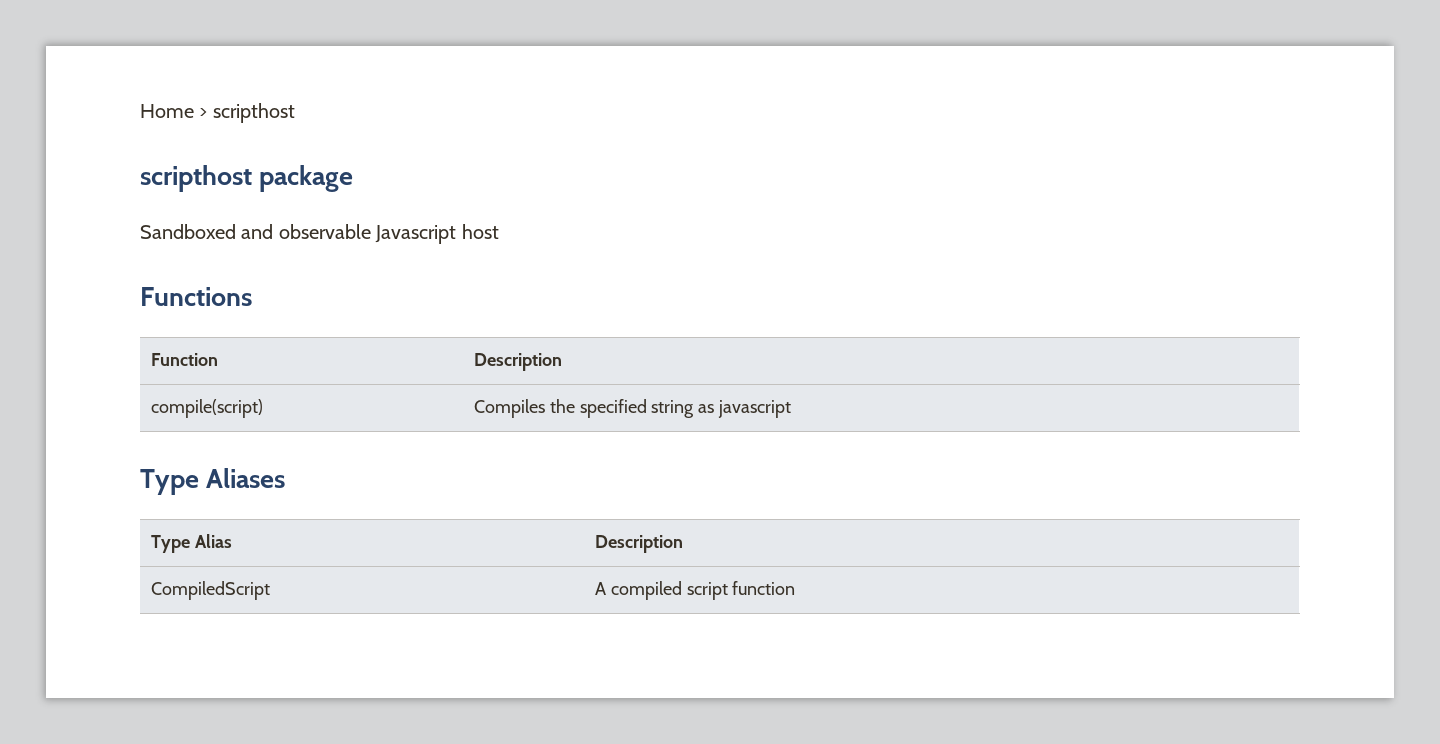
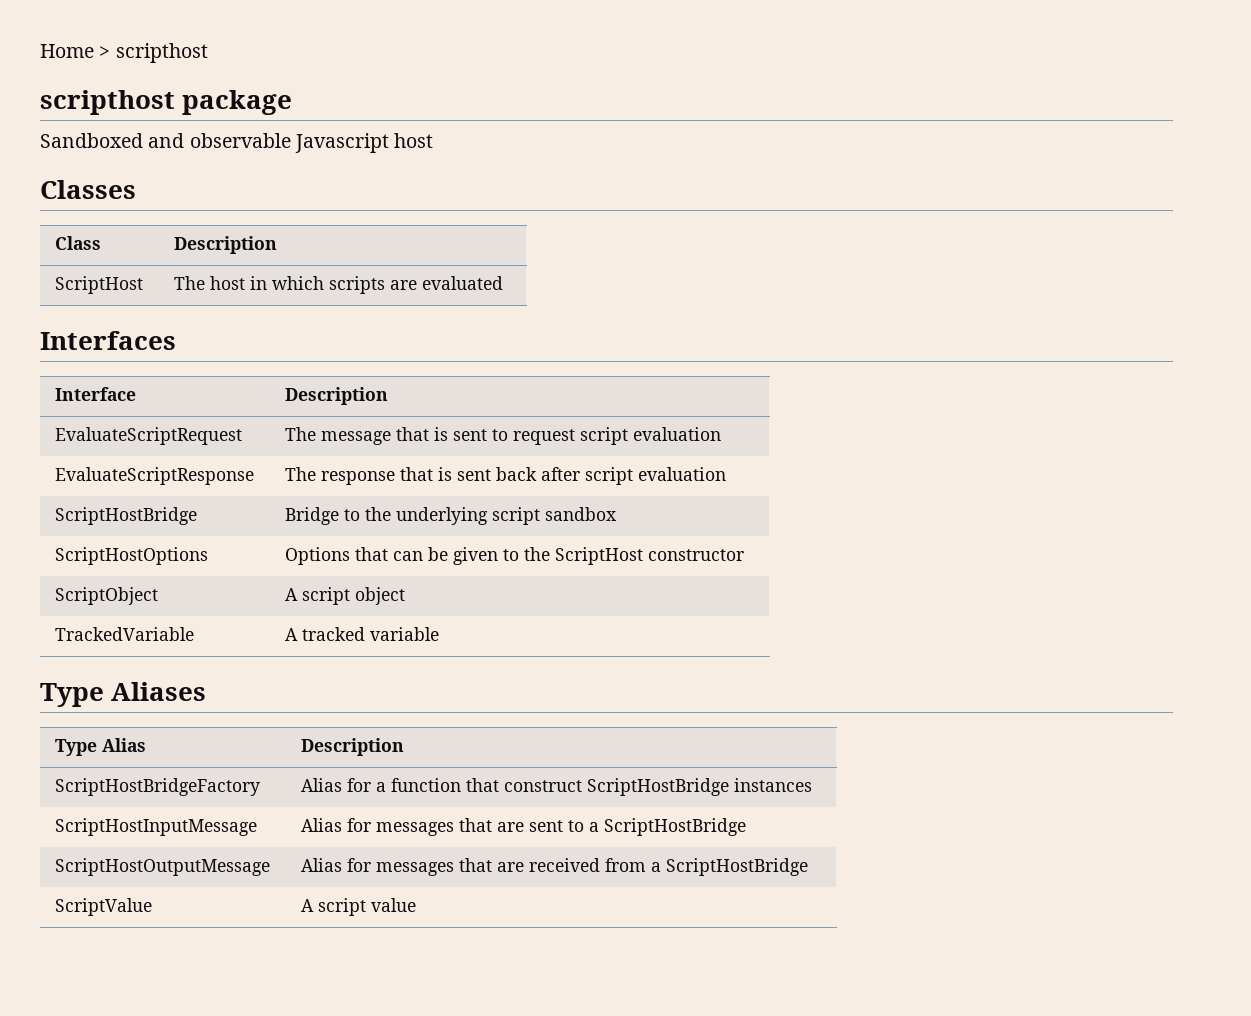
- Functions
- Function | Description
- compile(script) | Compiles the specified string as javascript
+ Classes
+ Class | Description
+ ScriptHost | The host in which scripts are evaluated
+ Interfaces
+ Interface | Description
+ EvaluateScriptRequest | The message that is sent to request script evaluation
+ EvaluateScriptResponse | The response that is sent back after script evaluation
+ ScriptHostBridge | Bridge to the underlying script sandbox
+ ScriptHostOptions | Options that can be given to the ScriptHost constructor
+ ScriptObject | A script object
+ TrackedVariable | A tracked variable
- CompiledScript | A compiled script function
+ ScriptHostBridgeFactory | Alias for a function that construct ScriptHostBridge instances
+ ScriptHostInputMessage | Alias for messages that are sent to a ScriptHostBridge
+ ScriptHostOutputMessage | Alias for messages that are received from a ScriptHostBridge
+ ScriptValue | A script value

